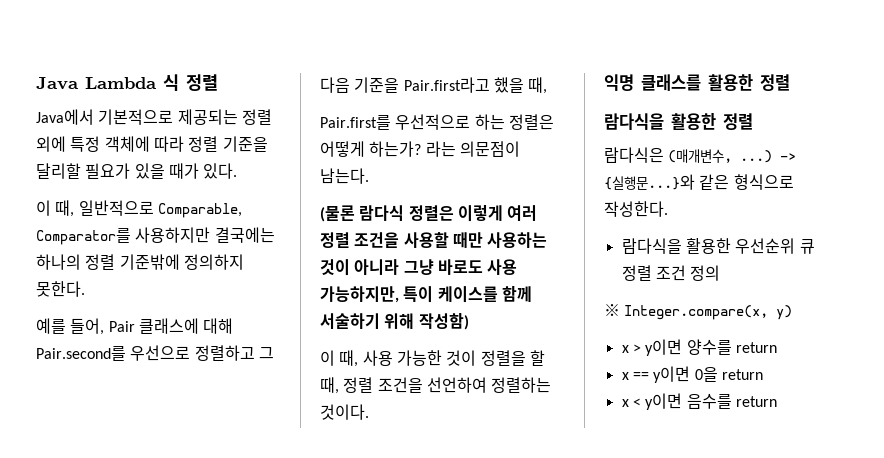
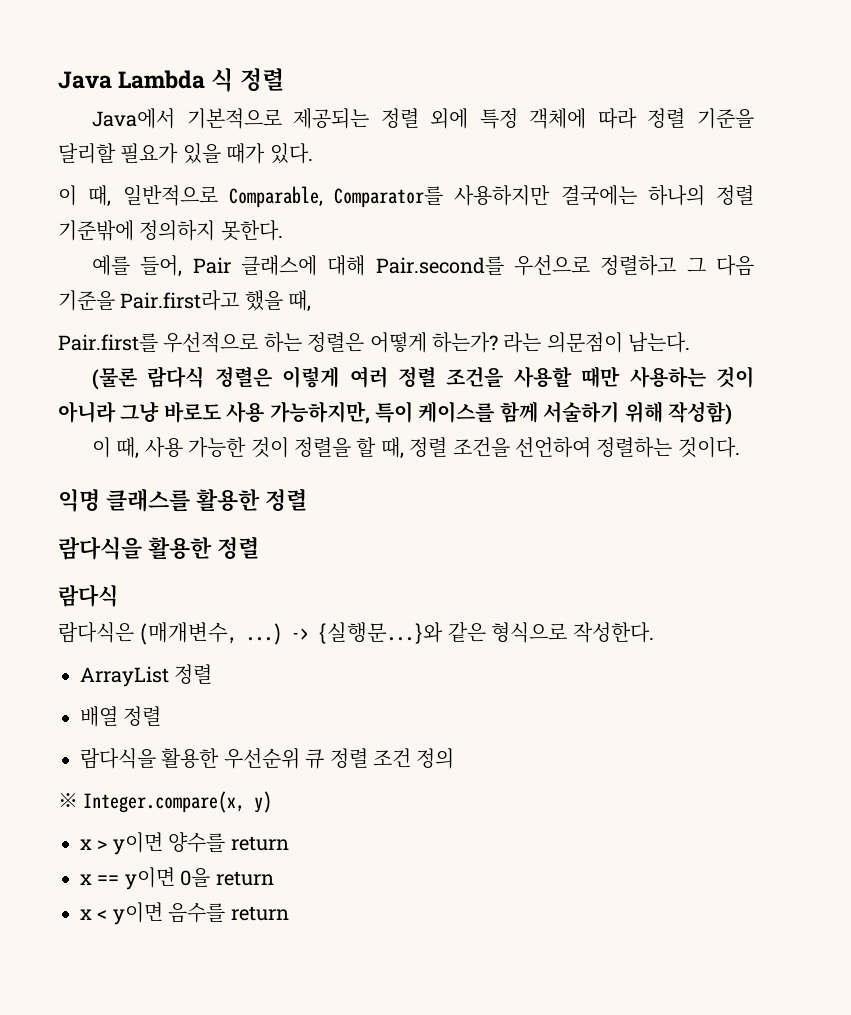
  람다식을 활용한 정렬
+ 람다식
+ ArrayList 정렬
+ 배열 정렬

